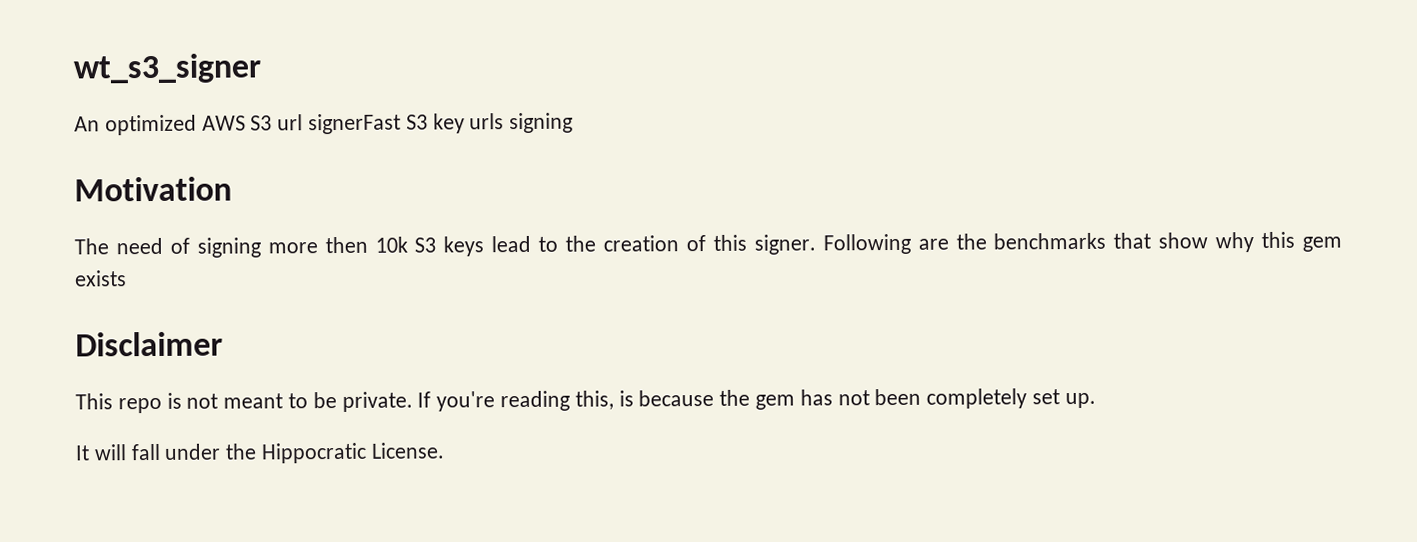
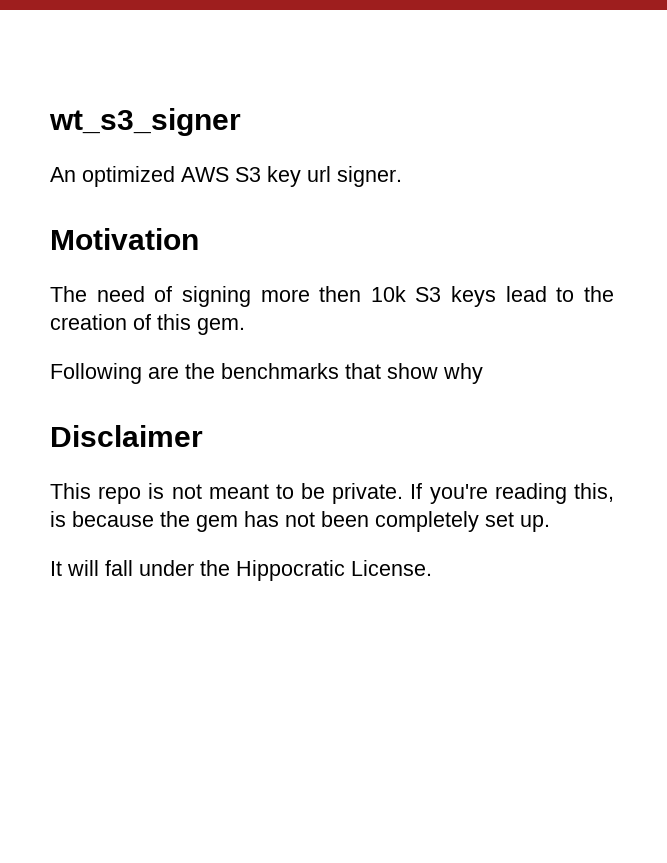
- An optimized AWS S3 url signerFast S3 key urls signing
+ An optimized AWS S3 key url signer.
- The need of signing more then 10k S3 keys lead to the creation of this signer. Following are the benchmarks that show why this gem exists
+ The need of signing more then 10k S3 keys lead to the creation of this gem.
+ Following are the benchmarks that show why

